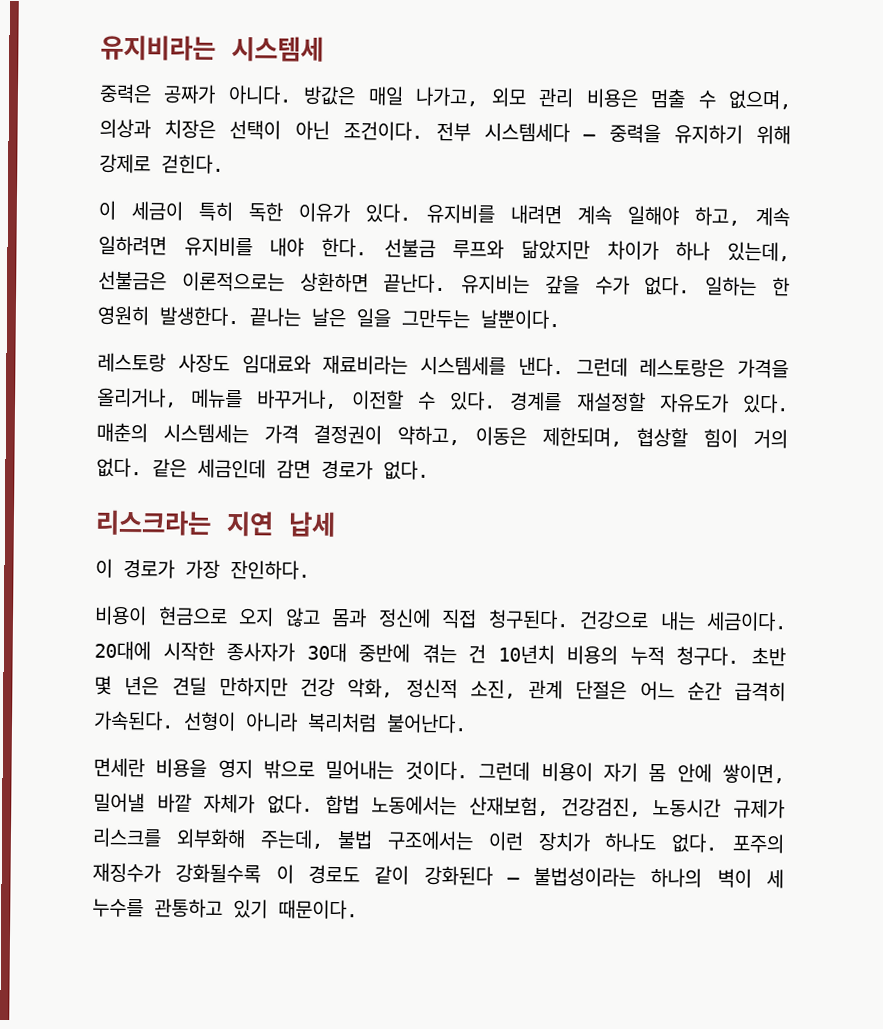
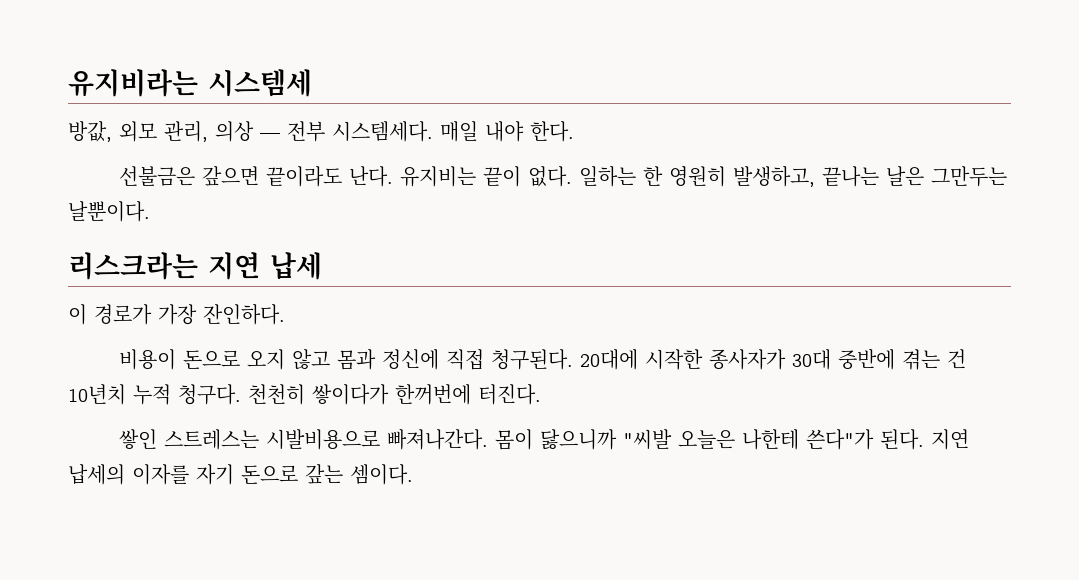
- 중력은 공짜가 아니다. 방값은 매일 나가고, 외모 관리 비용은 멈출 수 없으며, 의상과 치장은 선택이 아닌 조건이다. 전부 시스템세다 — 중력을 유지하기 위해 강제로 걷힌다.
- 이 세금이 특히 독한 이유가 있다. 유지비를 내려면 계속 일해야 하고, 계속 일하려면 유지비를 내야 한다. 선불금 루프와 닮았지만 차이가 하나 있는데, 선불금은 이론적으로는 상환하면 끝난다. 유지비는 갚을 수가 없다.
+ 방값, 외모 관리, 의상 — 전부 시스템세다. 매일 내야 한다.
+ 선불금은 갚으면 끝이라도 난다. 유지비는 끝이 없다.
- 일하는 한 영원히 발생한다. 끝나는 날은 일을 그만두는 날뿐이다.
+ 일하는 한 영원히 발생하고, 끝나는 날은 그만두는 날뿐이다.
- 레스토랑 사장도 임대료와 재료비라는 시스템세를 낸다. 그런데 레스토랑은 가격을 올리거나, 메뉴를 바꾸거나, 이전할 수 있다. 경계를 재설정할 자유도가 있다. 매춘의 시스템세는 가격 결정권이 약하고, 이동은 제한되며, 협상할 힘이 거의 없다. 같은 세금인데 감면 경로가 없다.
- 비용이 현금으로 오지 않고 몸과 정신에 직접 청구된다.
+ 비용이 돈으로 오지 않고 몸과 정신에 직접 청구된다.
- 건강으로 내는 세금이다.
- 20대에 시작한 종사자가 30대 중반에 겪는 건 10년치 비용의 누적 청구다.
+ 20대에 시작한 종사자가 30대 중반에 겪는 건 10년치 누적 청구다.
- 초반 몇 년은 견딜 만하지만 건강 악화, 정신적 소진, 관계 단절은 어느 순간 급격히 가속된다. 선형이 아니라 복리처럼 불어난다.
- 면세란 비용을 영지 밖으로 밀어내는 것이다. 그런데 비용이 자기 몸 안에 쌓이면, 밀어낼 바깥 자체가 없다. 합법 노동에서는 산재보험, 건강검진, 노동시간 규제가 리스크를 외부화해 주는데, 불법 구조에서는 이런 장치가 하나도 없다. 포주의 재징수가 강화될수록 이 경로도 같이 강화된다 — 불법성이라는 하나의 벽이 세 누수를 관통하고 있기 때문이다.
+ 천천히 쌓이다가 한꺼번에 터진다.
+ 쌓인 스트레스는 시발비용으로 빠져나간다. 몸이 닳으니까 "씨발 오늘은 나한테 쓴다"가 된다. 지연 납세의 이자를 자기 돈으로 갚는 셈이다.

